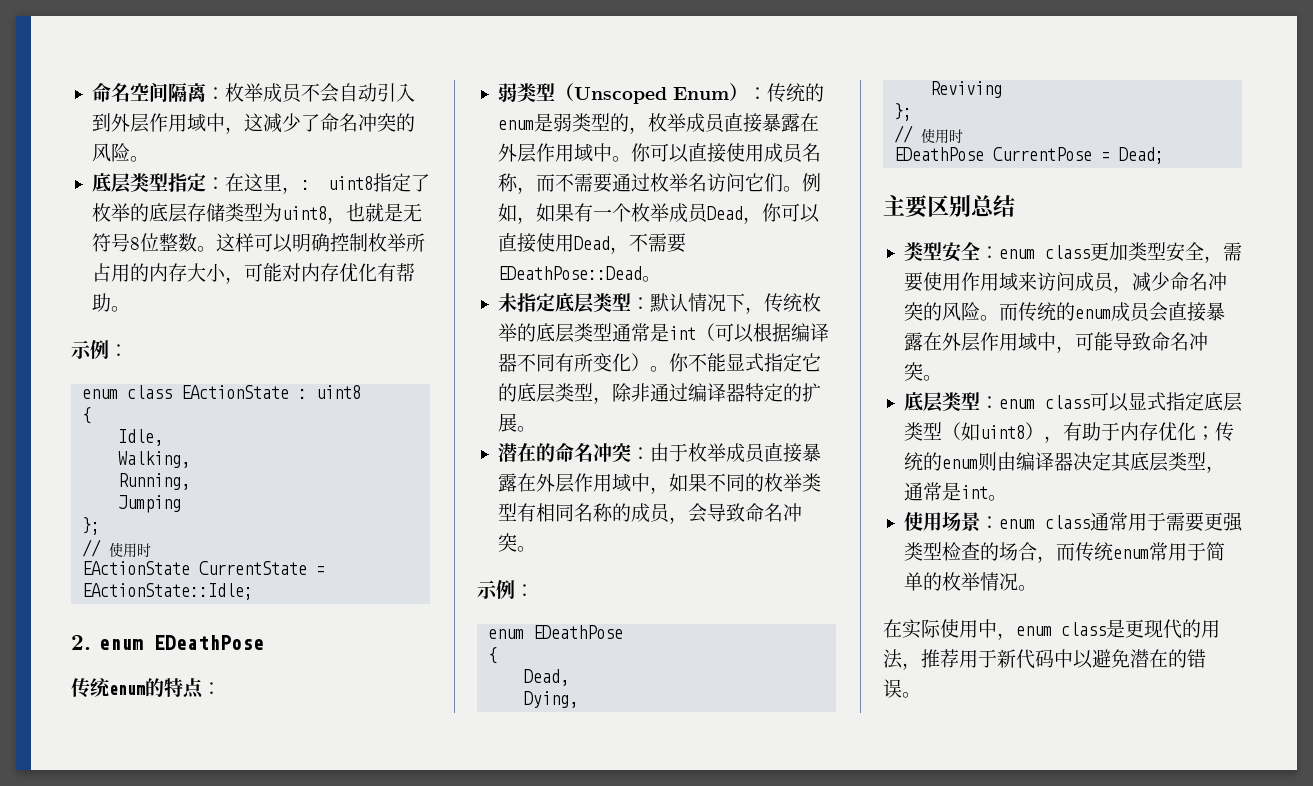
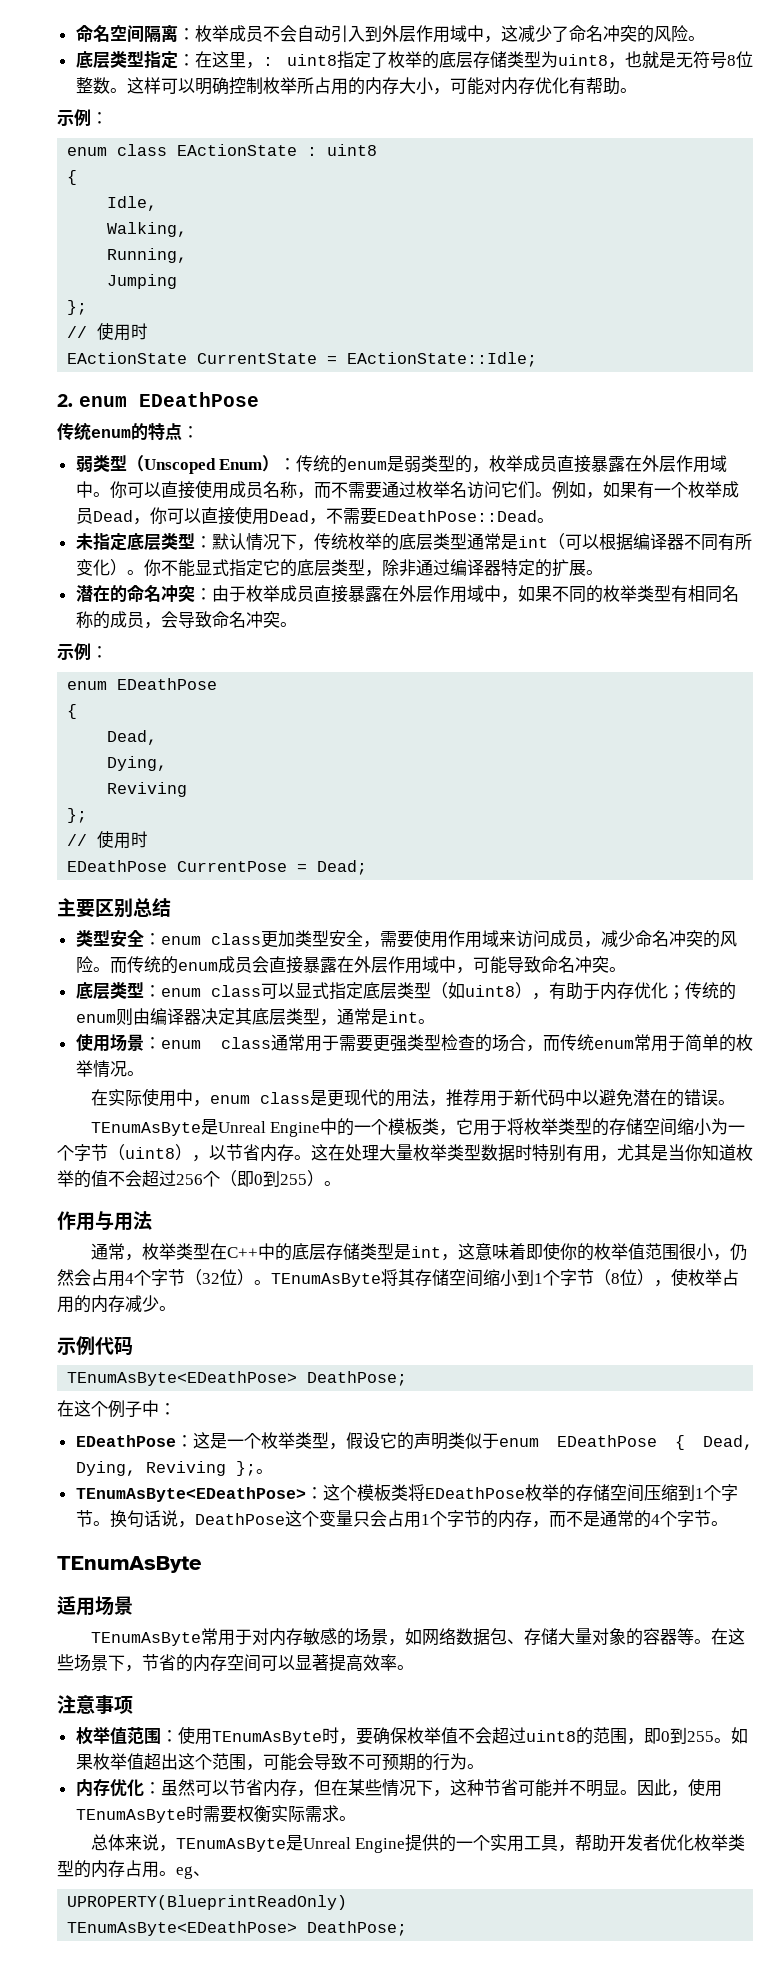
+ TEnumAsByte是Unreal Engine中的一个模板类，它用于将枚举类型的存储空间缩小为一个字节（uint8），以节省内存。这在处理大量枚举类型数据时特别有用，尤其是当你知道枚举的值不会超过256个（即0到255）。
+ 作用与用法
+ 通常，枚举类型在C++中的底层存储类型是int，这意味着即使你的枚举值范围很小，仍然会占用4个字节（32位）。TEnumAsByte将其存储空间缩小到1个字节（8位），使枚举占用的内存减少。
+ 示例代码
+ TEnumAsByte<EDeathPose> DeathPose;
+ 在这个例子中：
+ EDeathPose：这是一个枚举类型，假设它的声明类似于enum EDeathPose { Dead, Dying, Reviving };。
+ TEnumAsByte<EDeathPose>：这个模板类将EDeathPose枚举的存储空间压缩到1个字节。换句话说，DeathPose这个变量只会占用1个字节的内存，而不是通常的4个字节。
+ TEnumAsByte
+ 适用场景
+ TEnumAsByte常用于对内存敏感的场景，如网络数据包、存储大量对象的容器等。在这些场景下，节省的内存空间可以显著提高效率。
+ 注意事项
+ 枚举值范围：使用TEnumAsByte时，要确保枚举值不会超过uint8的范围，即0到255。如果枚举值超出这个范围，可能会导致不可预期的行为。
+ 内存优化：虽然可以节省内存，但在某些情况下，这种节省可能并不明显。因此，使用TEnumAsByte时需要权衡实际需求。
+ 总体来说，TEnumAsByte是Unreal Engine提供的一个实用工具，帮助开发者优化枚举类型的内存占用。eg、
+ UPROPERTY(BlueprintReadOnly)
+ TEnumAsByte<EDeathPose> DeathPose;

